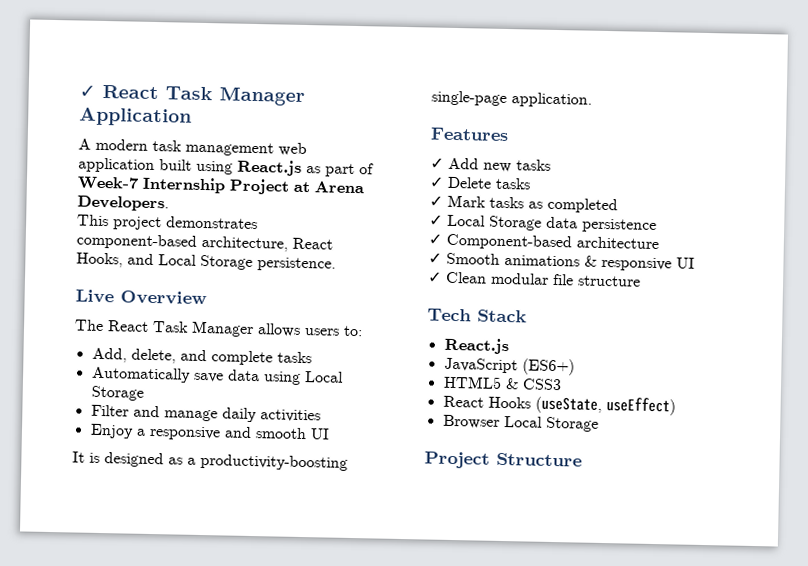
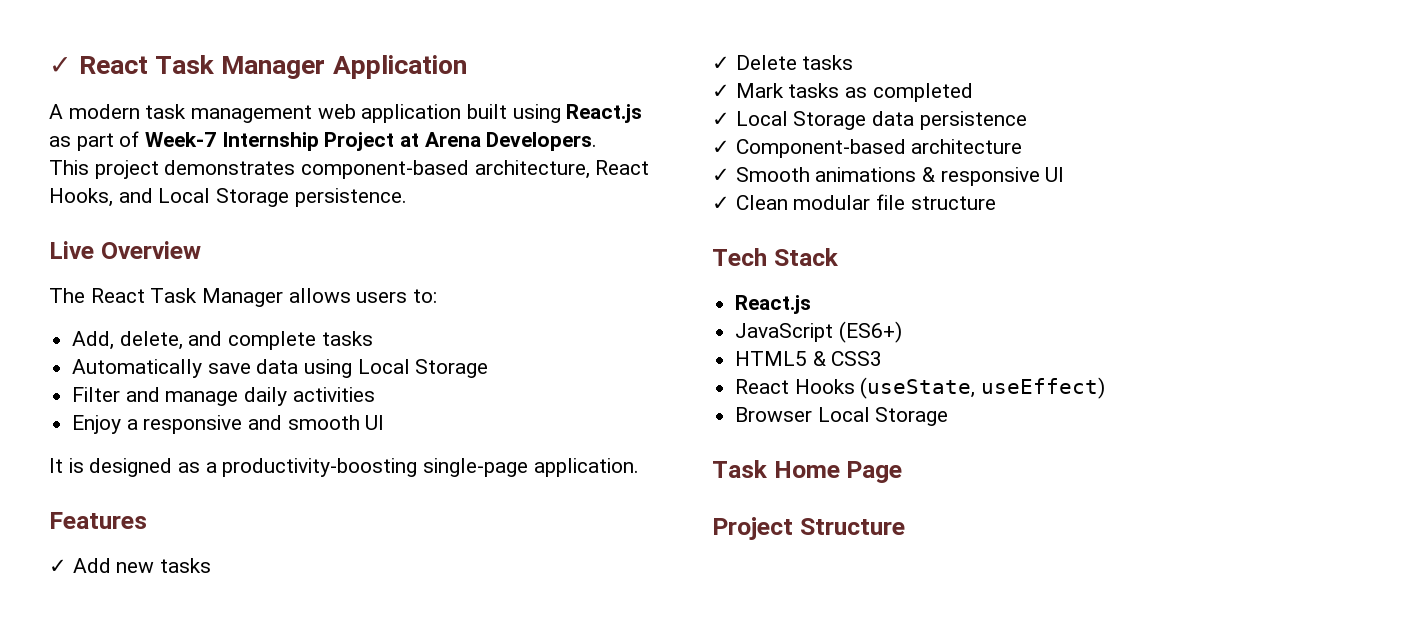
+ Task Home Page

